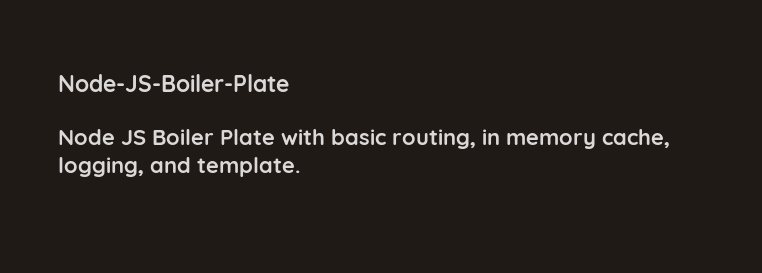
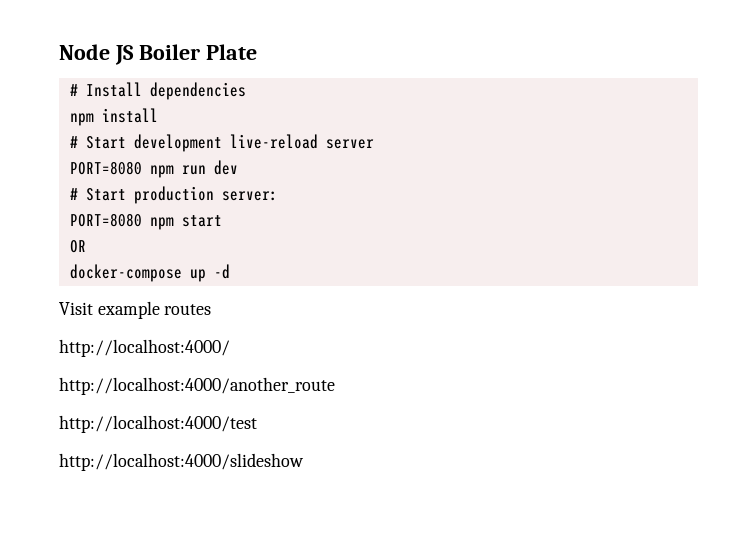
- Node-JS-Boiler-Plate
- Node JS Boiler Plate with basic routing, in memory cache, logging, and template.
+ Node JS Boiler Plate
+ # Install dependencies
+ npm install
+ # Start development live-reload server
+ PORT=8080 npm run dev
+ # Start production server:
+ PORT=8080 npm start
+ OR
+ docker-compose up -d
+ Visit example routes
+ http://localhost:4000/
+ http://localhost:4000/another_route
+ http://localhost:4000/test
+ http://localhost:4000/slideshow

